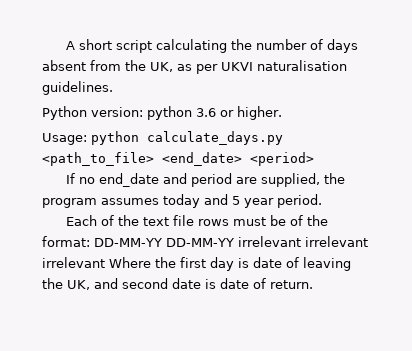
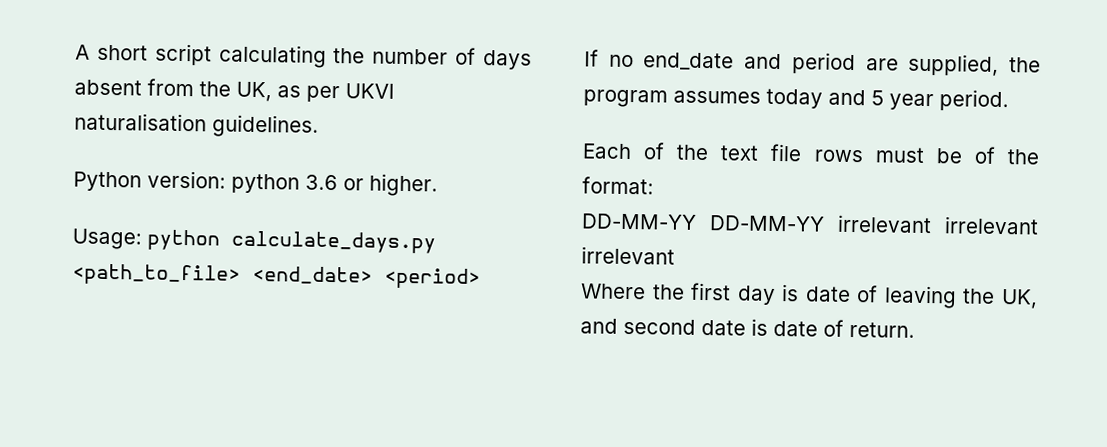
- Each of the text file rows must be of the format: DD-MM-YY DD-MM-YY irrelevant irrelevant irrelevant Where the first day is date of leaving the UK, and second date is date of return.
+ Each of the text file rows must be of the format:
+ DD-MM-YY DD-MM-YY irrelevant irrelevant irrelevant
+ Where the first day is date of leaving the UK, and second date is date of return.

